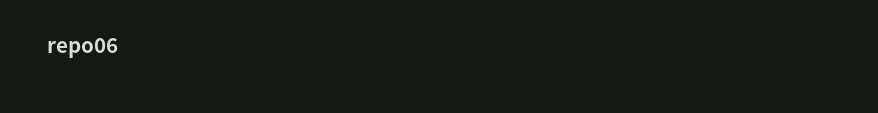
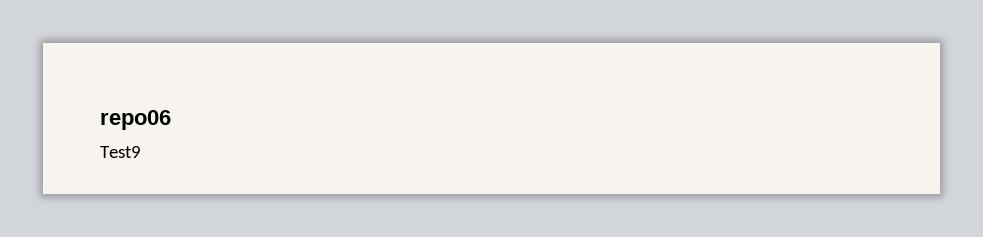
+ Test9

